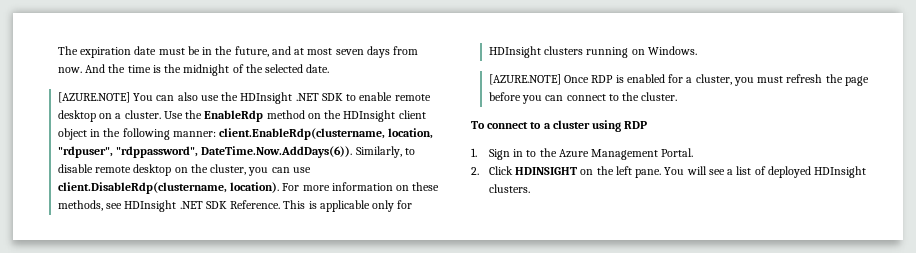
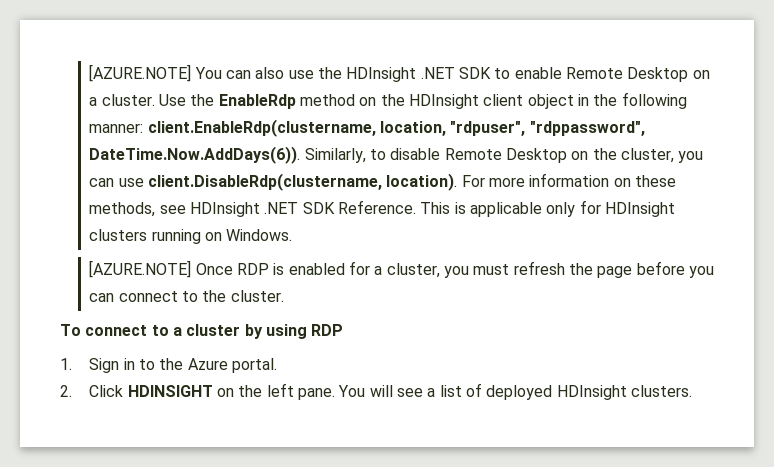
- The expiration date must be in the future, and at most seven days from now. And the time is the midnight of the selected date.
- [AZURE.NOTE] You can also use the HDInsight .NET SDK to enable remote desktop on a cluster.
+ [AZURE.NOTE] You can also use the HDInsight .NET SDK to enable Remote Desktop on a cluster.
- Use the EnableRdp method on the HDInsight client object in the following manner: client.EnableRdp(clustername, location, "rdpuser", "rdppassword", DateTime.Now.AddDays(6)). Similarly, to disable remote desktop on the cluster, you can use client.DisableRdp(clustername, location).
+ Use the EnableRdp method on the HDInsight client object in the following manner: client.EnableRdp(clustername, location, "rdpuser", "rdppassword", DateTime.Now.AddDays(6)). Similarly, to disable Remote Desktop on the cluster, you can use client.DisableRdp(clustername, location).
- To connect to a cluster using RDP
+ To connect to a cluster by using RDP
- 1. Sign in to the Azure Management Portal.
+ 1. Sign in to the Azure portal.

